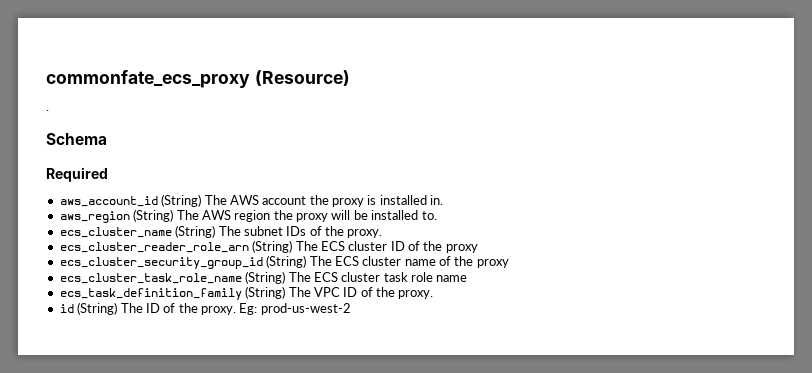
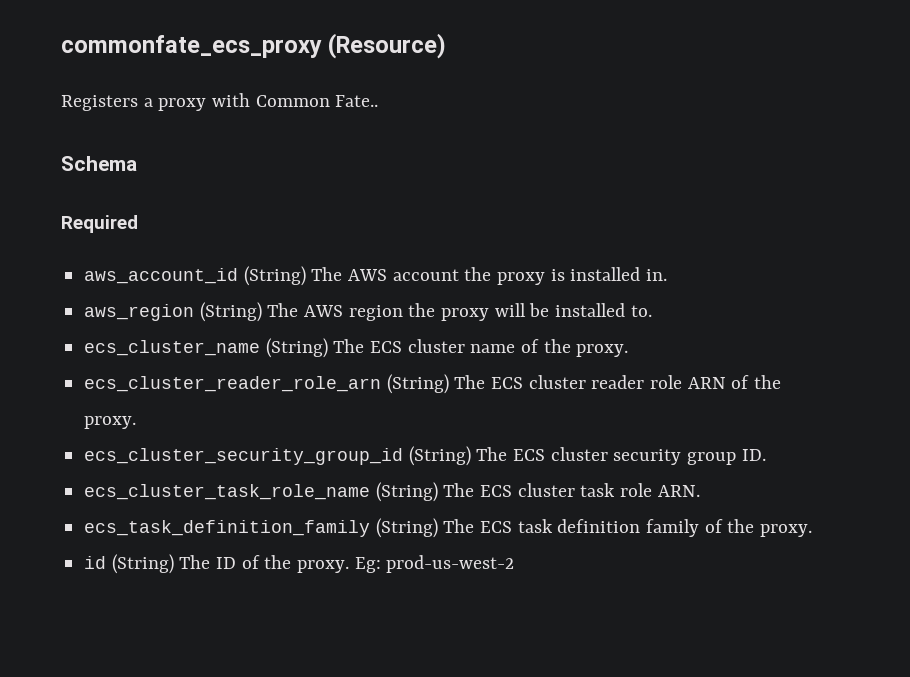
- .
+ Registers a proxy with Common Fate..
- ecs_cluster_name (String) The subnet IDs of the proxy.
+ ecs_cluster_name (String) The ECS cluster name of the proxy.
- ecs_cluster_reader_role_arn (String) The ECS cluster ID of the proxy
+ ecs_cluster_reader_role_arn (String) The ECS cluster reader role ARN of the proxy.
- ecs_cluster_security_group_id (String) The ECS cluster name of the proxy
+ ecs_cluster_security_group_id (String) The ECS cluster security group ID.
- ecs_cluster_task_role_name (String) The ECS cluster task role name
+ ecs_cluster_task_role_name (String) The ECS cluster task role ARN.
- ecs_task_definition_family (String) The VPC ID of the proxy.
+ ecs_task_definition_family (String) The ECS task definition family of the proxy.

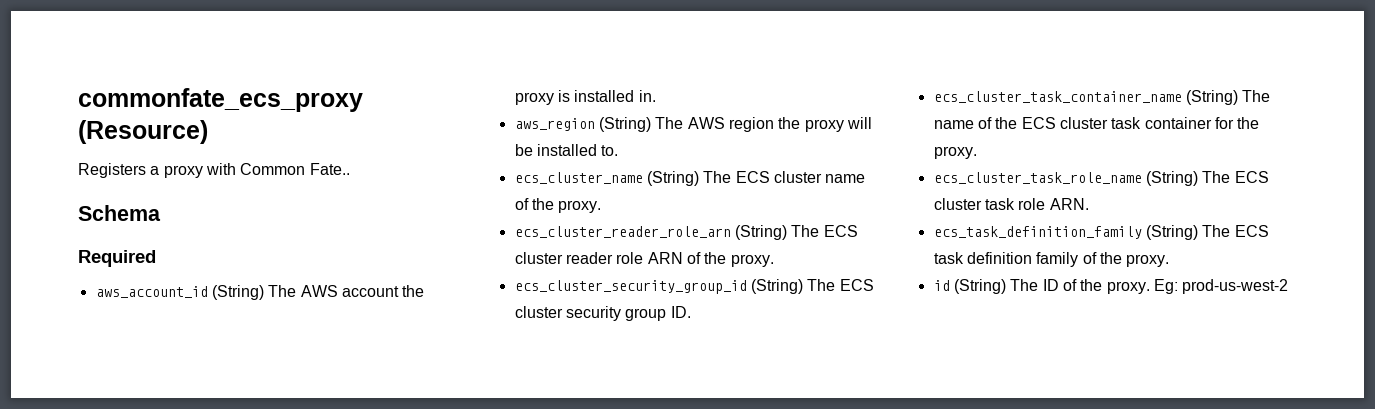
+ ecs_cluster_task_container_name (String) The name of the ECS cluster task container for the proxy.

